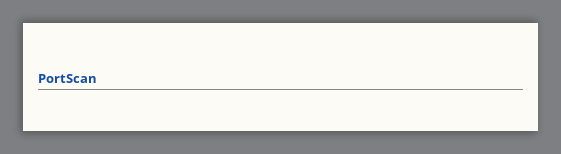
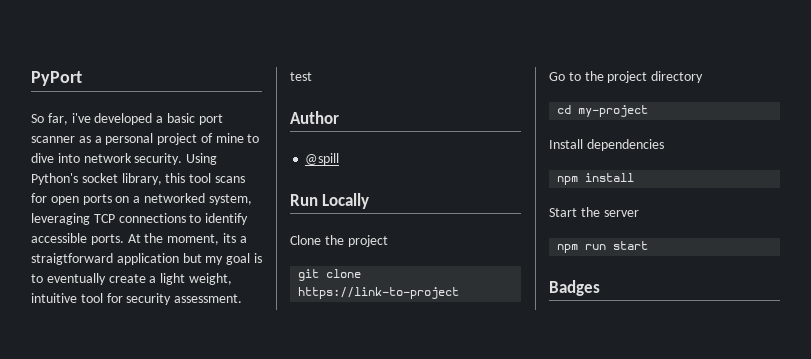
- PortScan
+ PyPort
+ So far, i've developed a basic port scanner as a personal project of mine to dive into network security. Using Python's socket library, this tool scans for open ports on a networked system, leveraging TCP connections to identify accessible ports. At the moment, its a straigtforward application but my goal is to eventually create a light weight, intuitive tool for security assessment. test
+ Author
+ @spill
+ Run Locally
+ Clone the project
+ git clone https://link-to-project
+ Go to the project directory
+ cd my-project
+ Install dependencies
+ npm install
+ Start the server
+ npm run start
+ Badges

